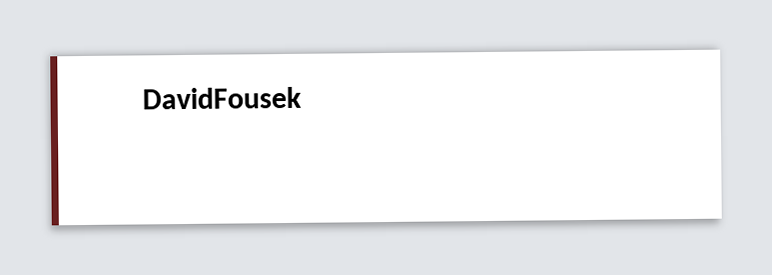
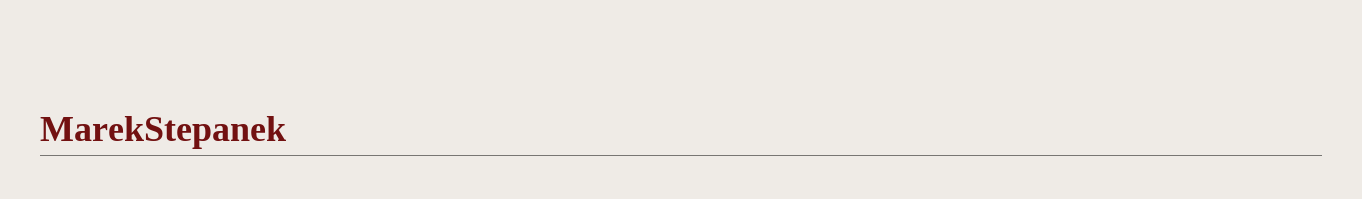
- DavidFousek
+ MarekStepanek

